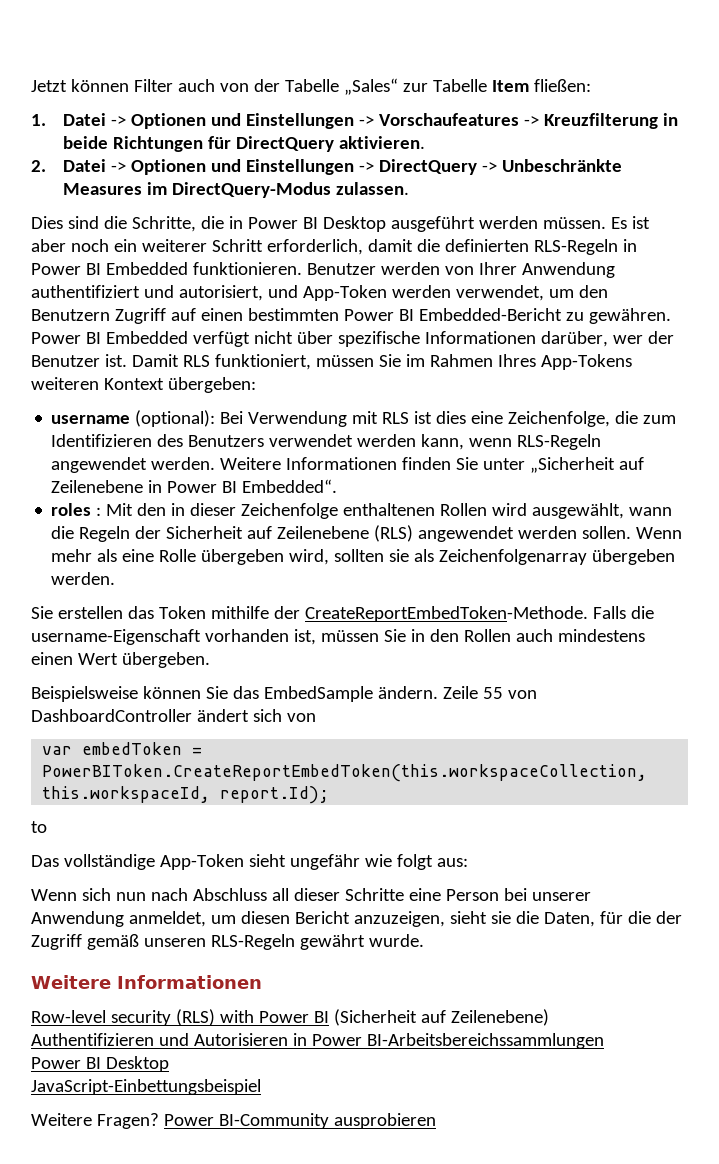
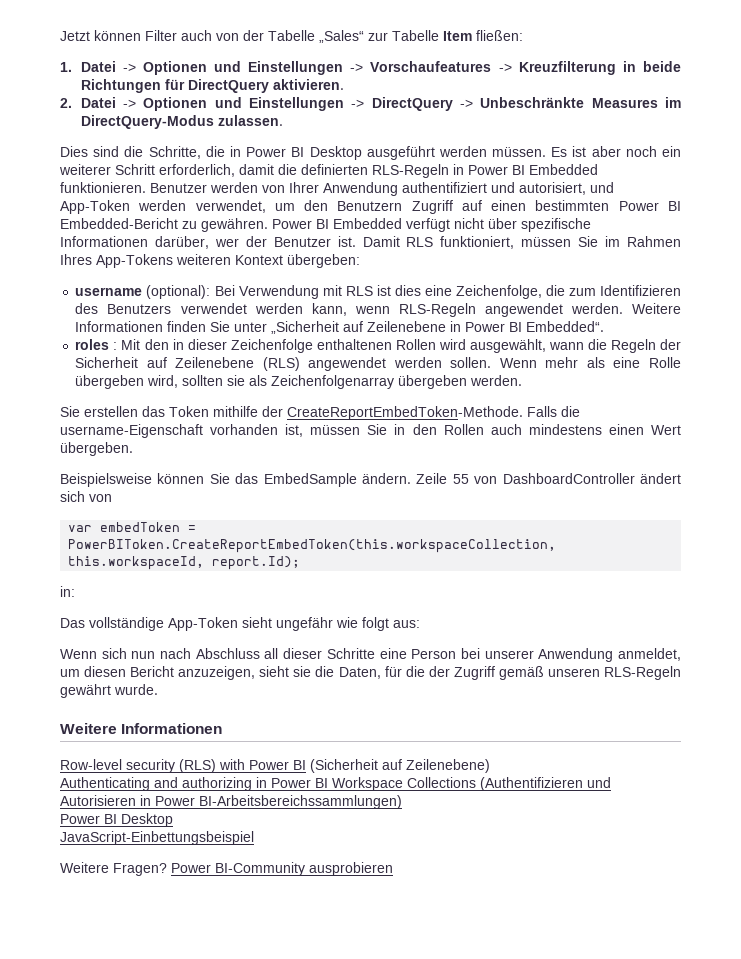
- to
+ in:
- Authentifizieren und Autorisieren in Power BI-Arbeitsbereichssammlungen
+ Authenticating and authorizing in Power BI Workspace Collections (Authentifizieren und Autorisieren in Power BI-Arbeitsbereichssammlungen)

